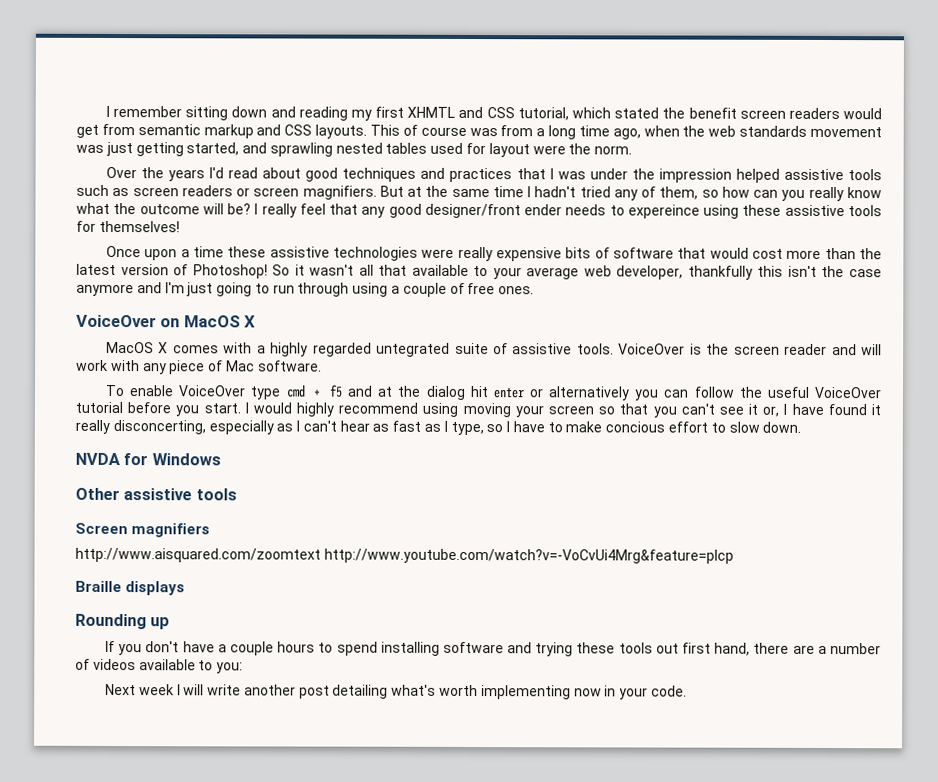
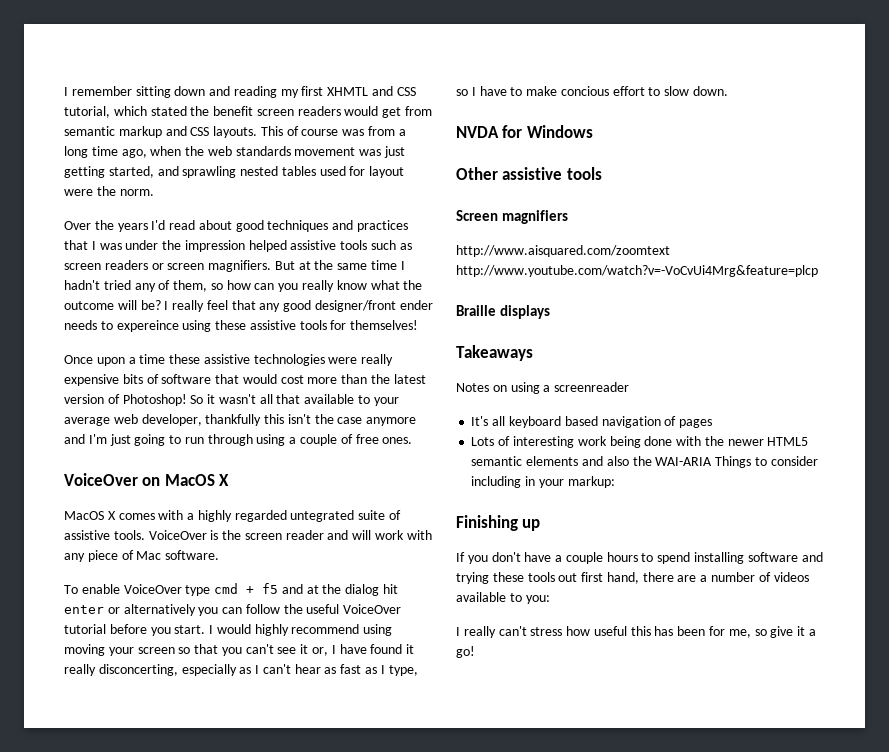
- Rounding up
+ Takeaways
+ Notes on using a screenreader
+ It's all keyboard based navigation of pages
+ Lots of interesting work being done with the newer HTML5 semantic elements and also the WAI-ARIA Things to consider including in your markup:
+ Finishing up
- Next week I will write another post detailing what's worth implementing now in your code.
+ I really can't stress how useful this has been for me, so give it a go!

